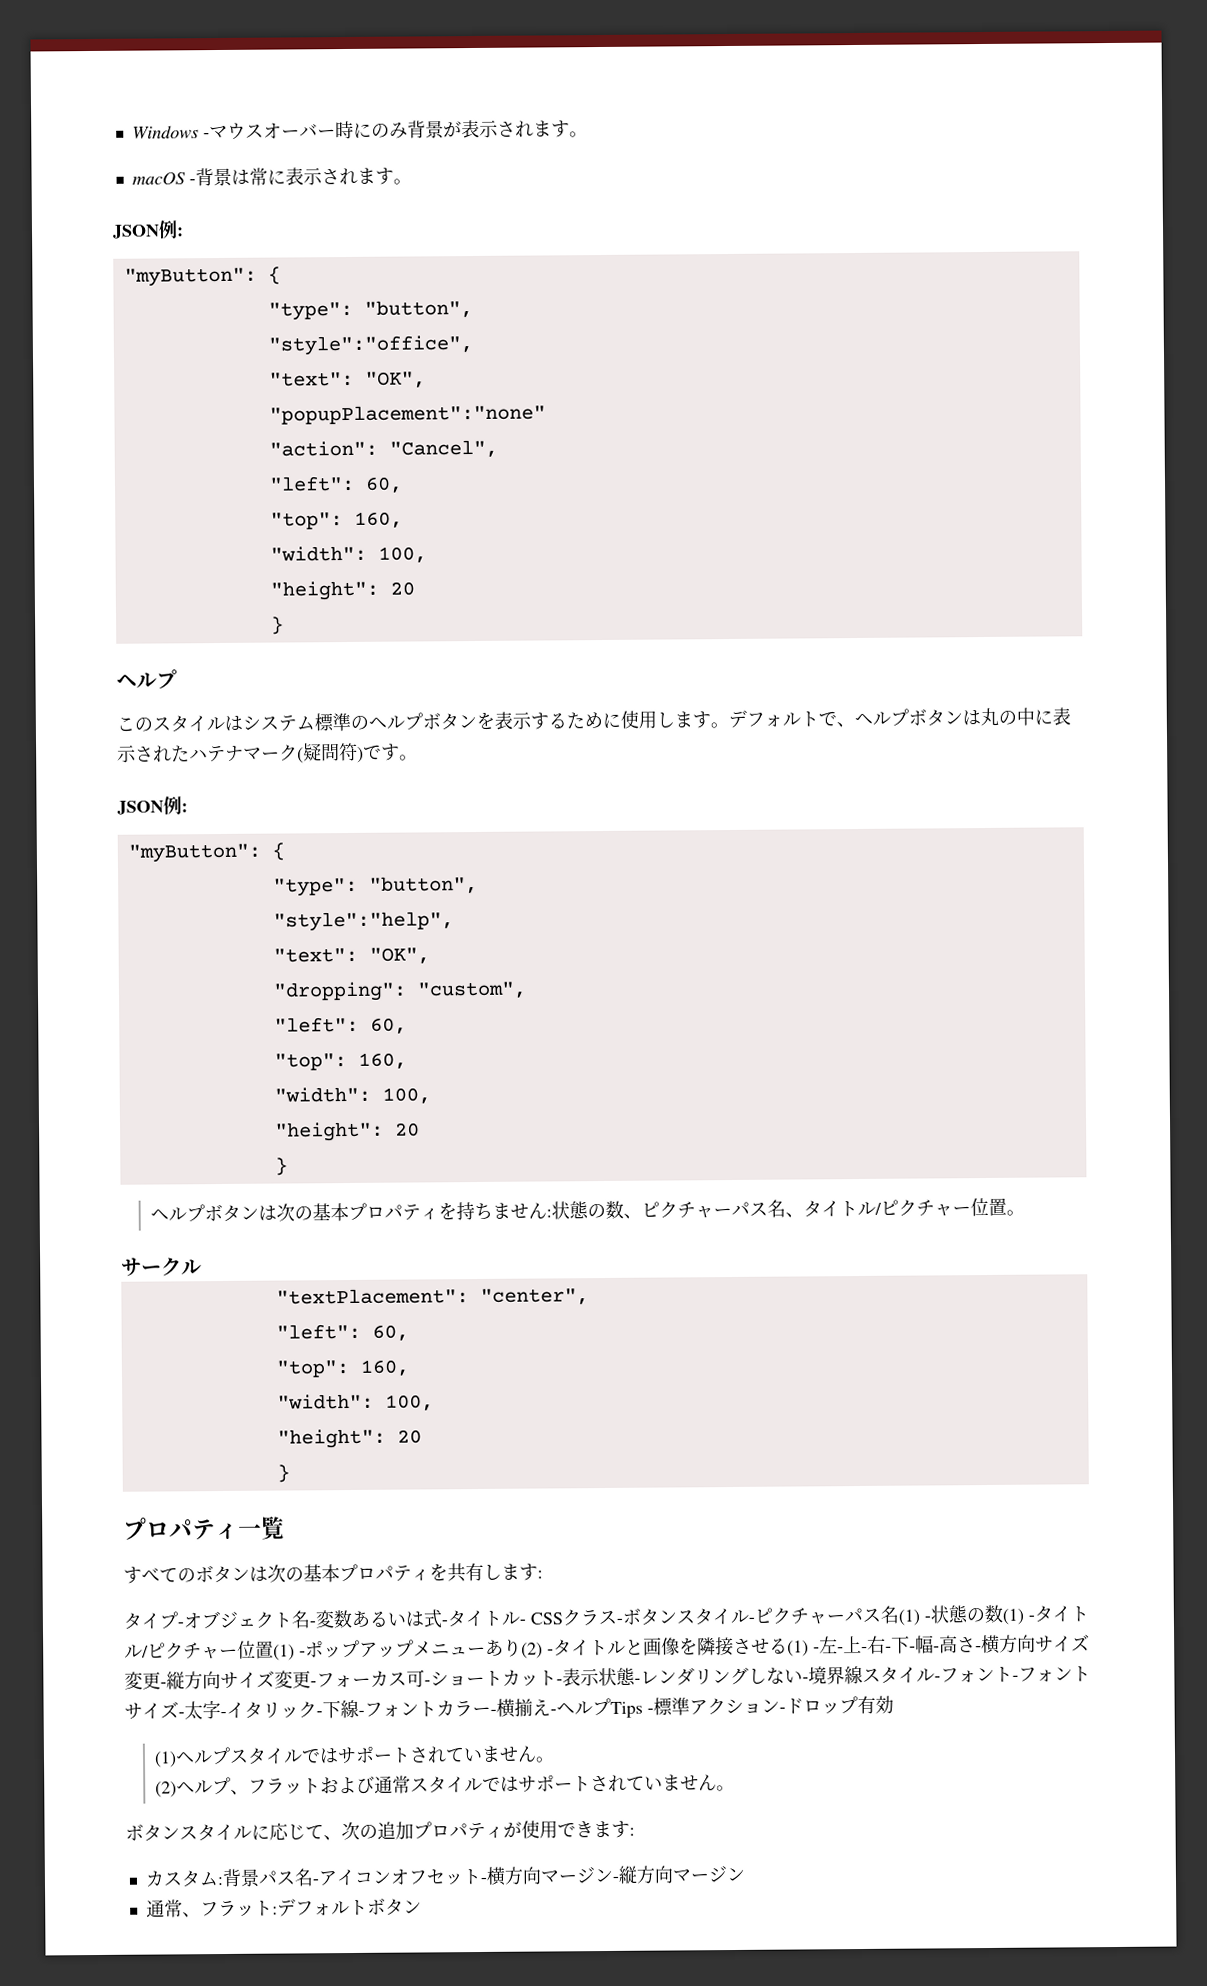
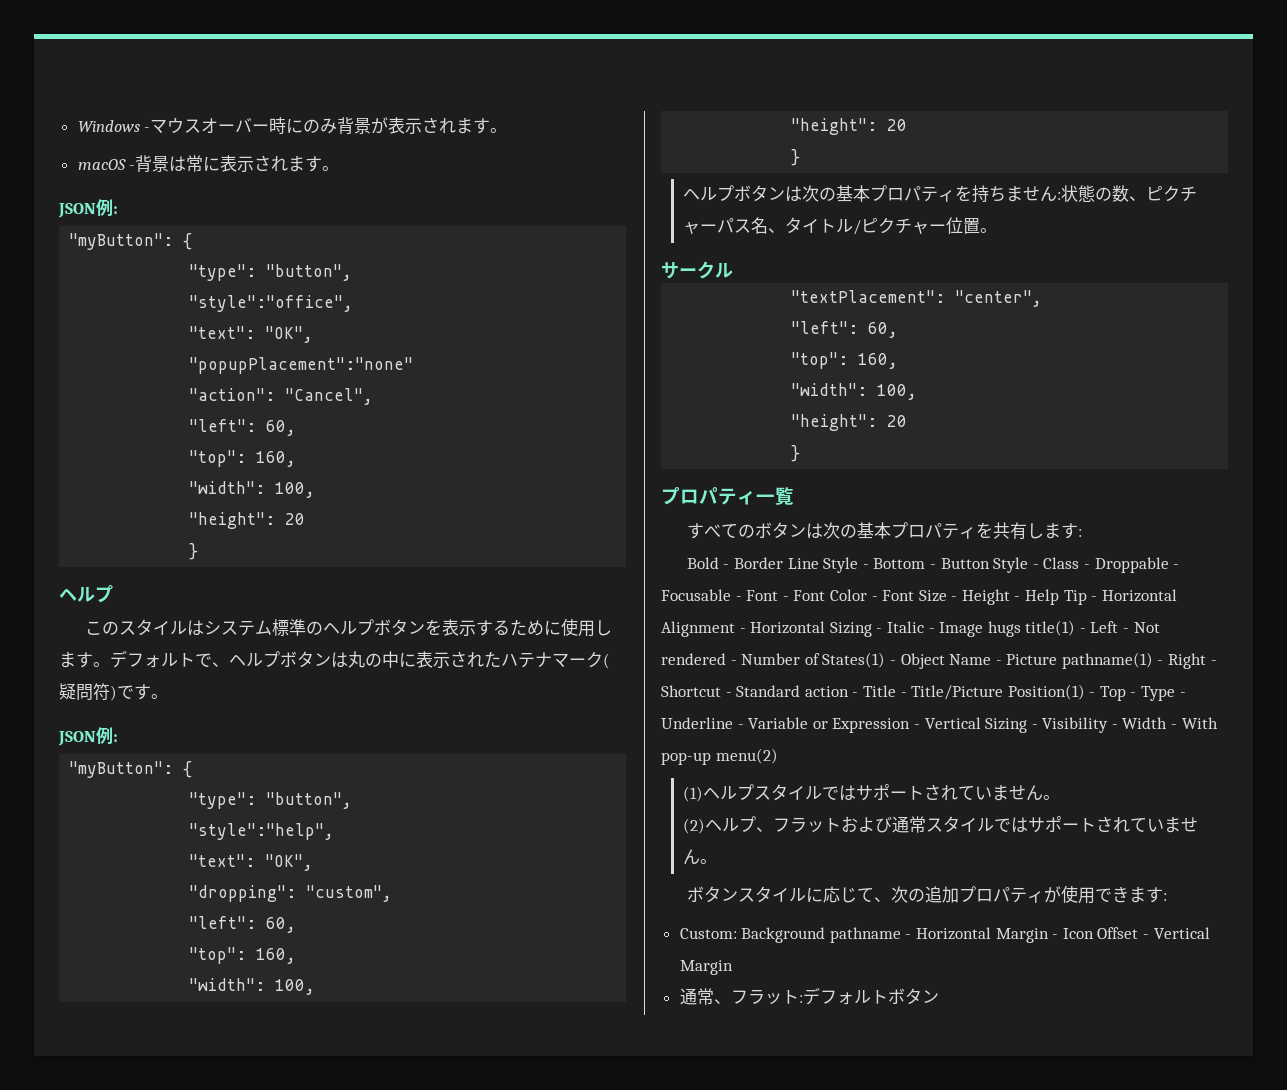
- タイプ-オブジェクト名-変数あるいは式-タイトル- CSSクラス-ボタンスタイル-ピクチャーパス名(1) -状態の数(1) -タイトル/ピクチャー位置(1) -ポップアップメニューあり(2) -タイトルと画像を隣接させる(1) -左-上-右-下-幅-高さ-横方向サイズ変更-縦方向サイズ変更-フォーカス可-ショートカット-表示状態-レンダリングしない-境界線スタイル-フォント-フォントサイズ-太字-イタリック-下線-フォントカラー-横揃え-ヘルプTips -標準アクション-ドロップ有効
+ Bold - Border Line Style - Bottom - Button Style - Class - Droppable - Focusable - Font - Font Color - Font Size - Height - Help Tip - Horizontal Alignment - Horizontal Sizing - Italic - Image hugs title(1) - Left - Not rendered - Number of States(1) - Object Name - Picture pathname(1) - Right - Shortcut - Standard action - Title - Title/Picture Position(1) - Top - Type - Underline - Variable or Expression - Vertical Sizing - Visibility - Width - With pop-up menu(2)
- カスタム:背景パス名-アイコンオフセット-横方向マージン-縦方向マージン
+ Custom: Background pathname - Horizontal Margin - Icon Offset - Vertical Margin

